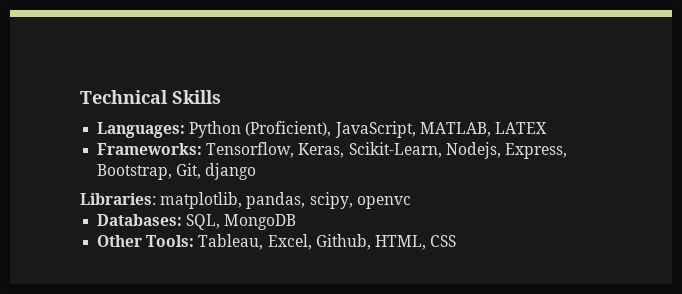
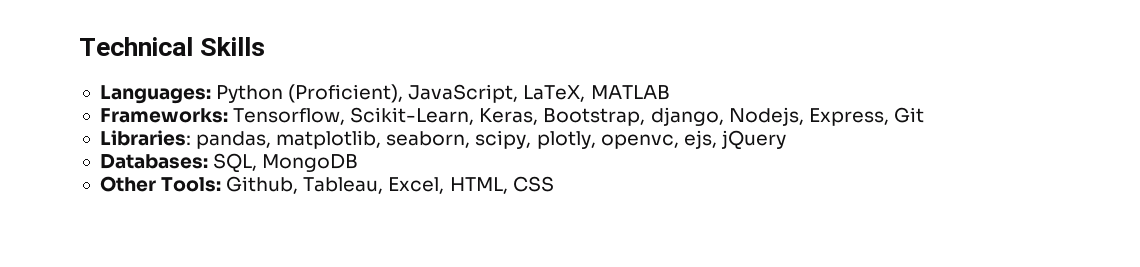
- Languages: Python (Proficient), JavaScript, MATLAB, LATEX
+ Languages: Python (Proficient), JavaScript, LaTeX, MATLAB
- Frameworks: Tensorflow, Keras, Scikit-Learn, Nodejs, Express, Bootstrap, Git, django
- Libraries: matplotlib, pandas, scipy, openvc
+ Frameworks: Tensorflow, Scikit-Learn, Keras, Bootstrap, django, Nodejs, Express, Git
+ Libraries: pandas, matplotlib, seaborn, scipy, plotly, openvc, ejs, jQuery
- Other Tools: Tableau, Excel, Github, HTML, CSS
+ Other Tools: Github, Tableau, Excel, HTML, CSS

